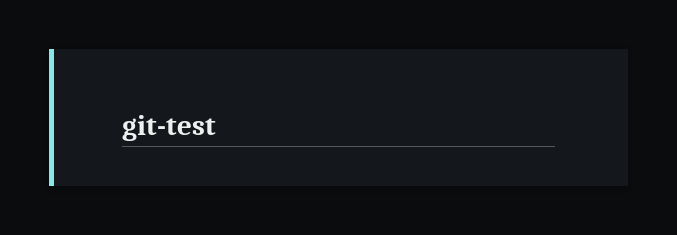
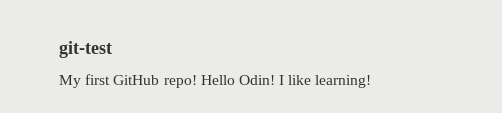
+ My first GitHub repo! Hello Odin! I like learning!

